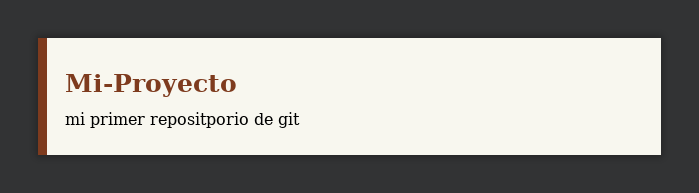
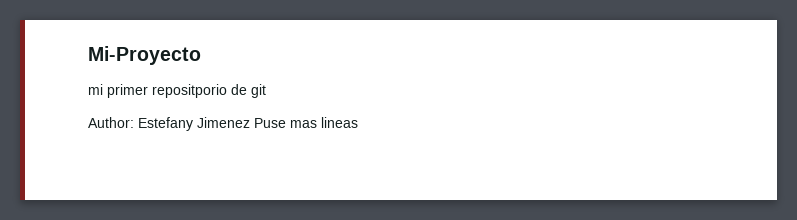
+ Author: Estefany Jimenez Puse mas lineas

